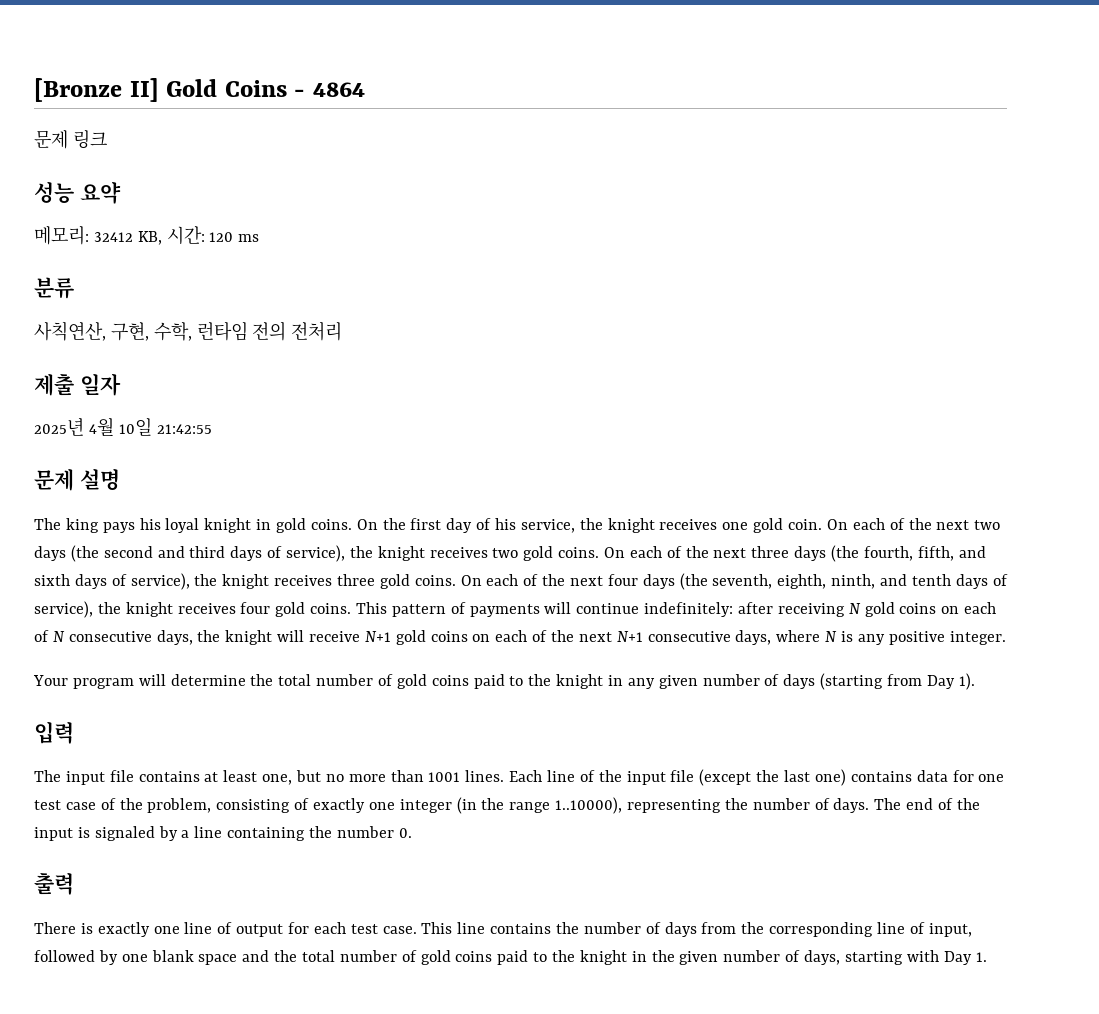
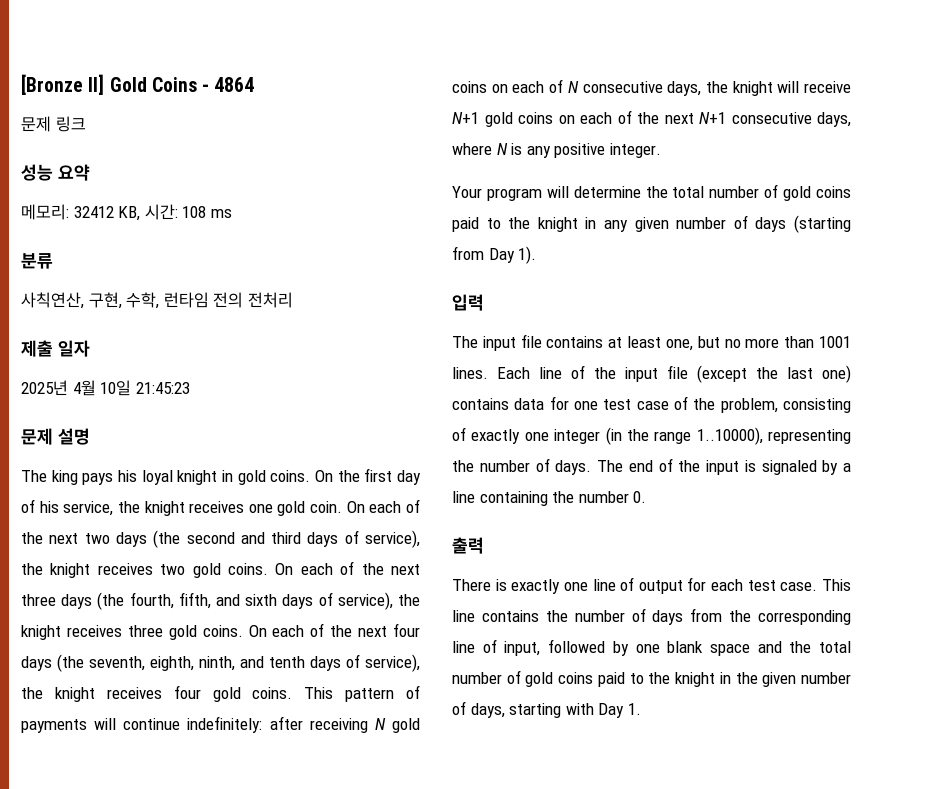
- 메모리: 32412 KB, 시간: 120 ms
+ 메모리: 32412 KB, 시간: 108 ms
- 2025년 4월 10일 21:42:55
+ 2025년 4월 10일 21:45:23

